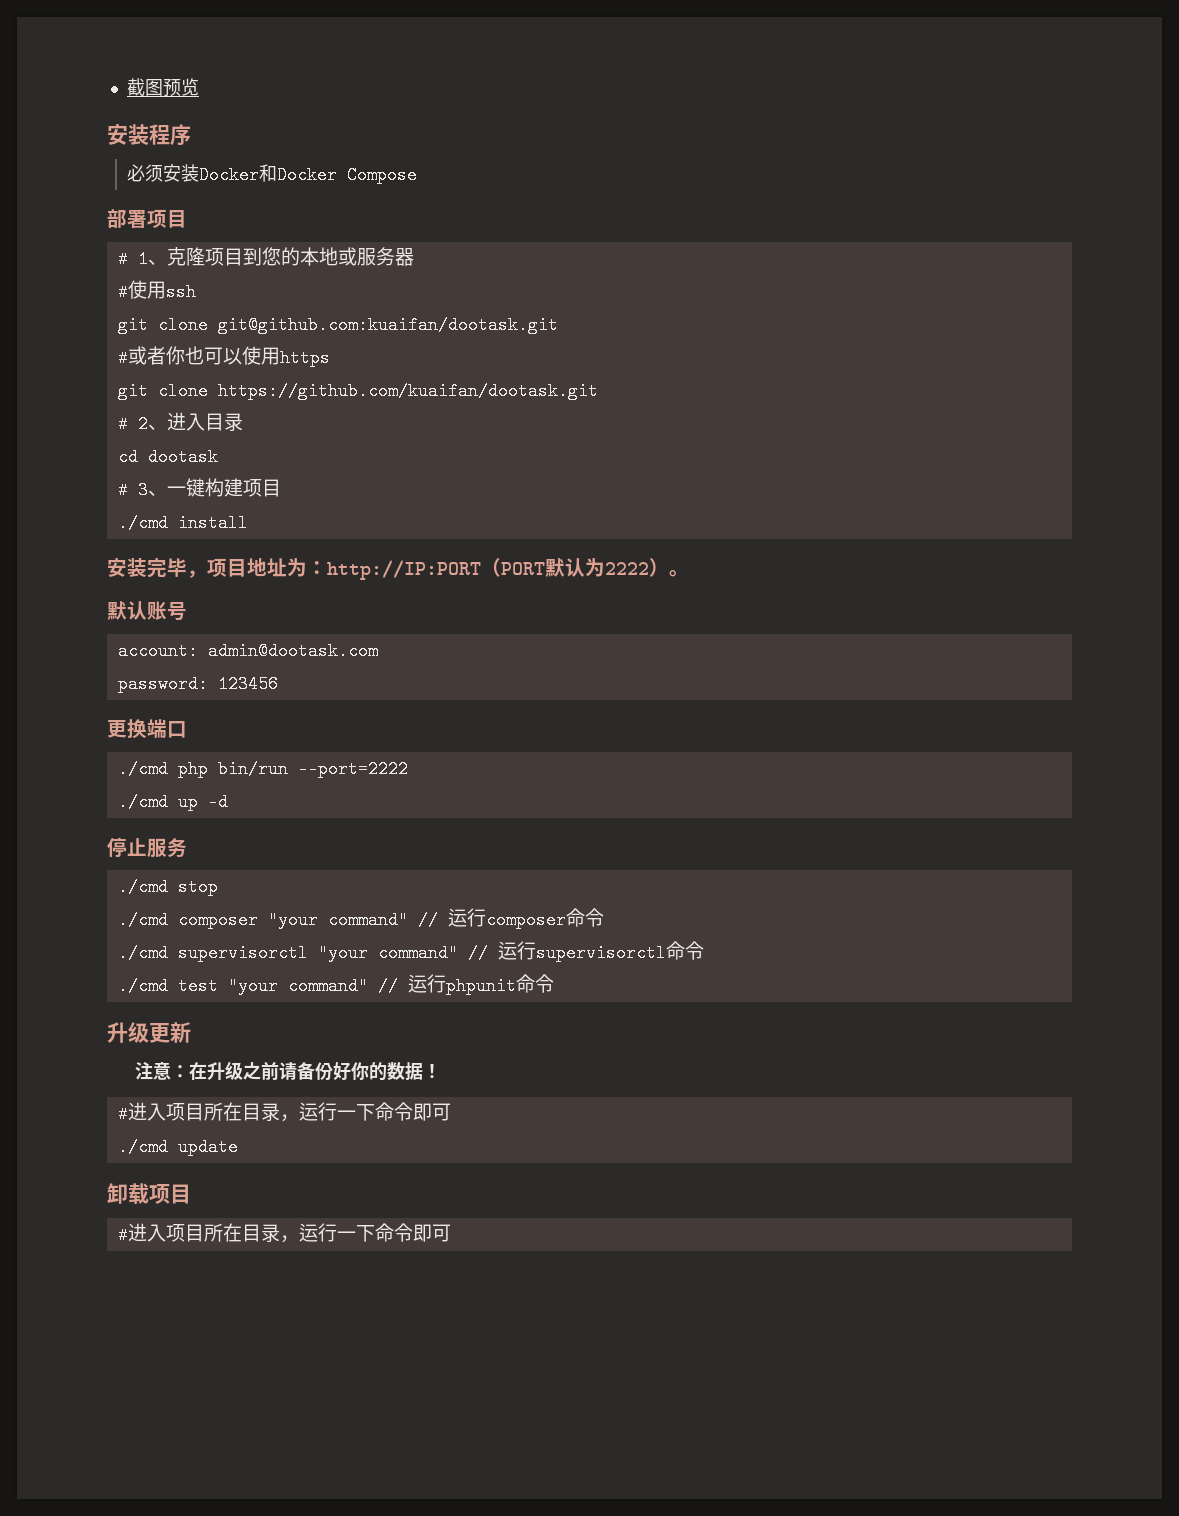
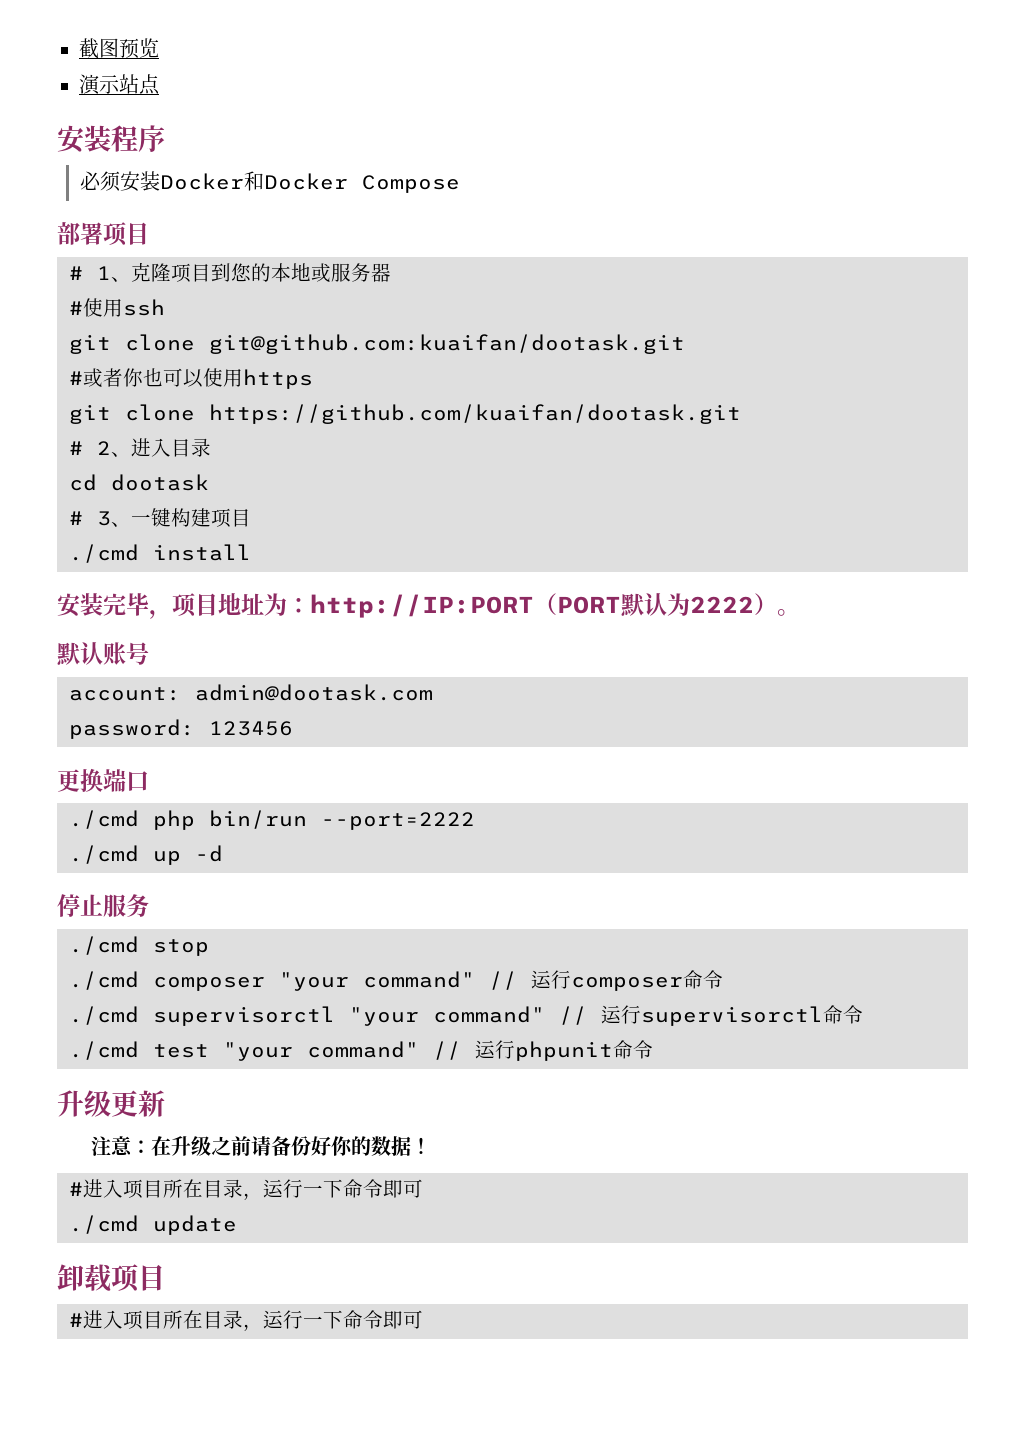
+ 演示站点

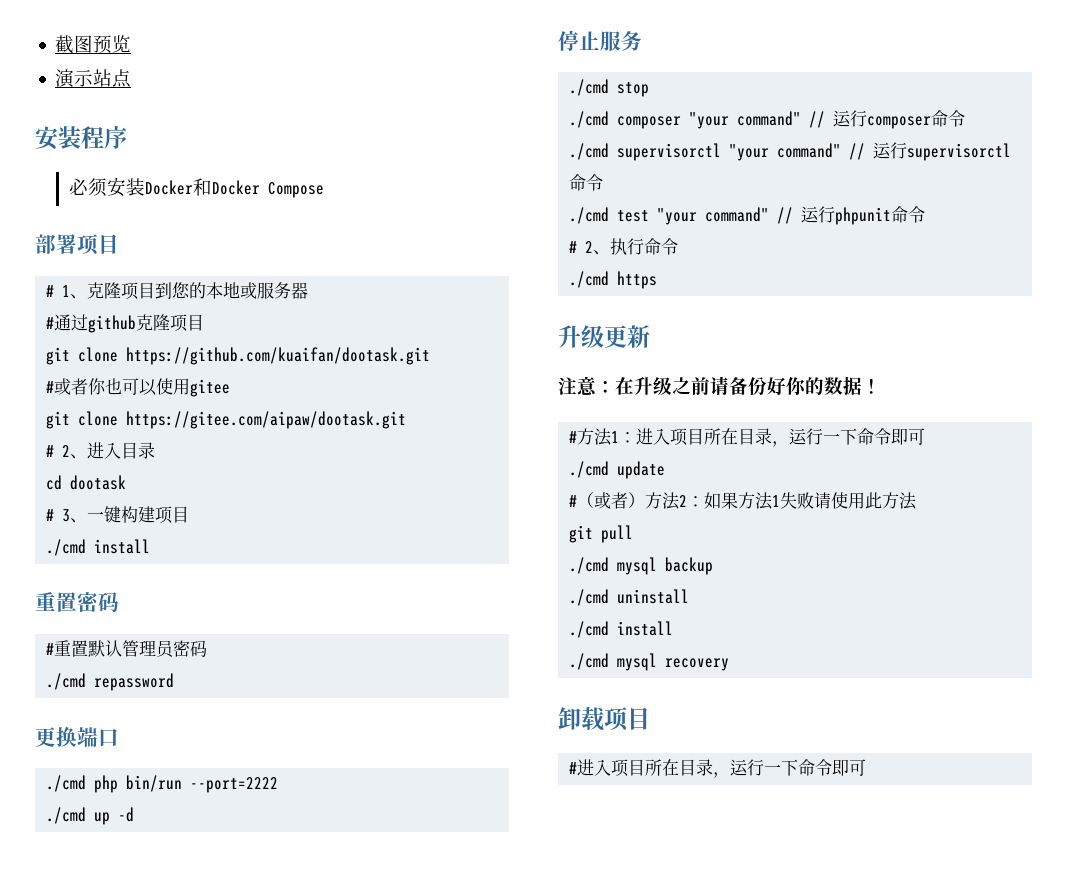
- #使用ssh
- git clone git@github.com:kuaifan/dootask.git
+ #通过github克隆项目
+ git clone https://github.com/kuaifan/dootask.git
- #或者你也可以使用https
- git clone https://github.com/kuaifan/dootask.git
+ #或者你也可以使用gitee
+ git clone https://gitee.com/aipaw/dootask.git
- 安装完毕，项目地址为：http://IP:PORT（PORT默认为2222）。
- 默认账号
- account: admin@dootask.com
- password: 123456
+ 重置密码
+ #重置默认管理员密码
+ ./cmd repassword
+ # 2、执行命令
+ ./cmd https
  注意：在升级之前请备份好你的数据！
- #进入项目所在目录，运行一下命令即可
+ #方法1：进入项目所在目录，运行一下命令即可
+ #（或者）方法2：如果方法1失败请使用此方法
+ git pull
+ ./cmd mysql backup
+ ./cmd uninstall
+ ./cmd install
+ ./cmd mysql recovery

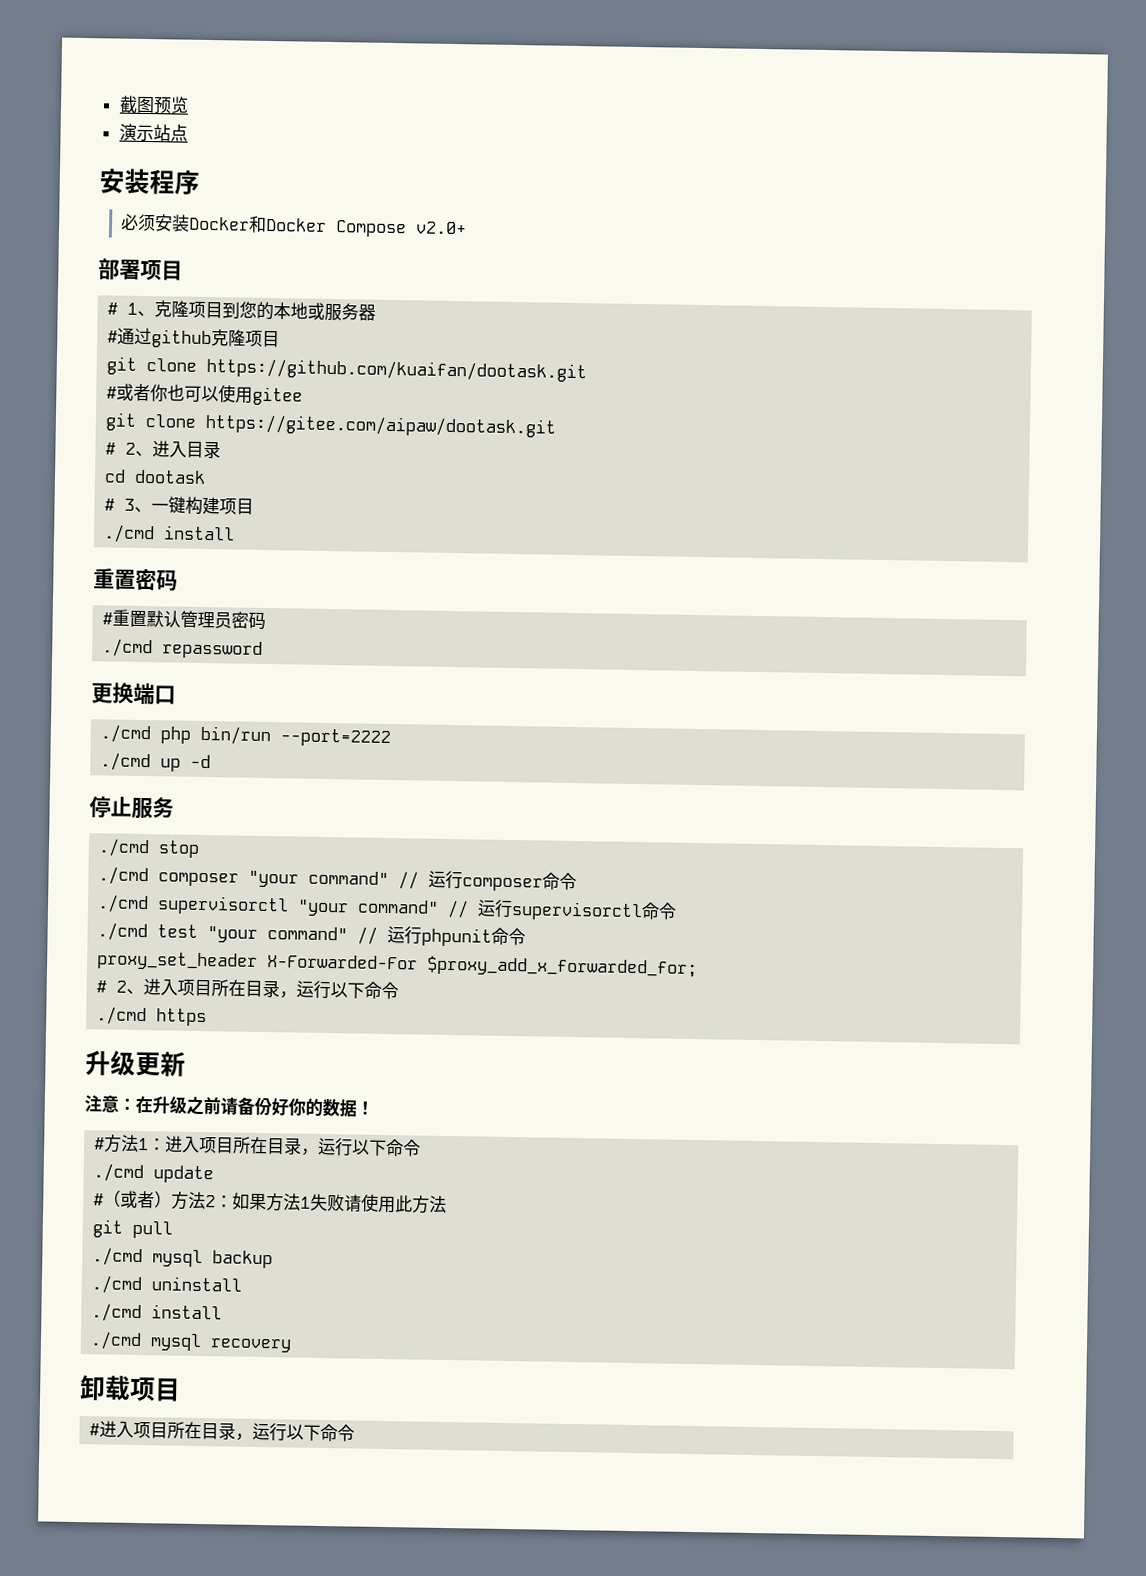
- 必须安装Docker和Docker Compose
+ 必须安装Docker和Docker Compose v2.0+
- # 2、执行命令
+ proxy_set_header X-Forwarded-For $proxy_add_x_forwarded_for;
+ # 2、进入项目所在目录，运行以下命令
- #方法1：进入项目所在目录，运行一下命令即可
+ #方法1：进入项目所在目录，运行以下命令
- #进入项目所在目录，运行一下命令即可
+ #进入项目所在目录，运行以下命令

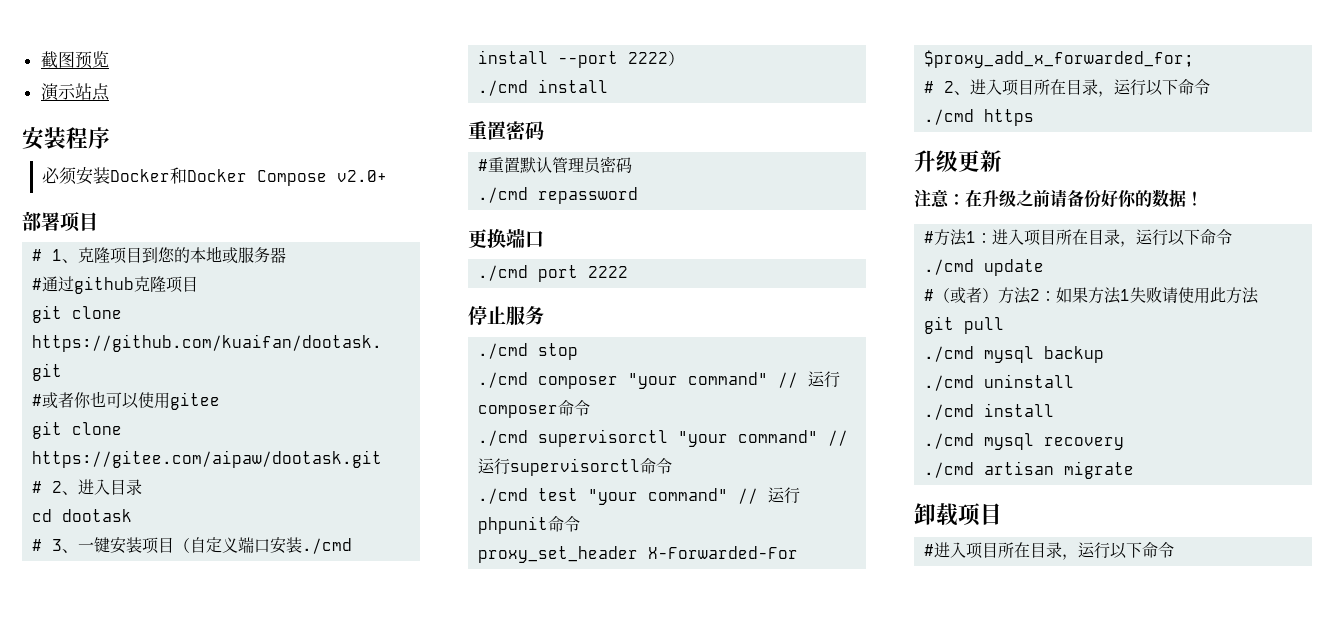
- # 3、一键构建项目
+ # 3、一键安装项目（自定义端口安装./cmd install --port 2222）
- ./cmd php bin/run --port=2222
- ./cmd up -d
+ ./cmd port 2222
+ ./cmd artisan migrate

